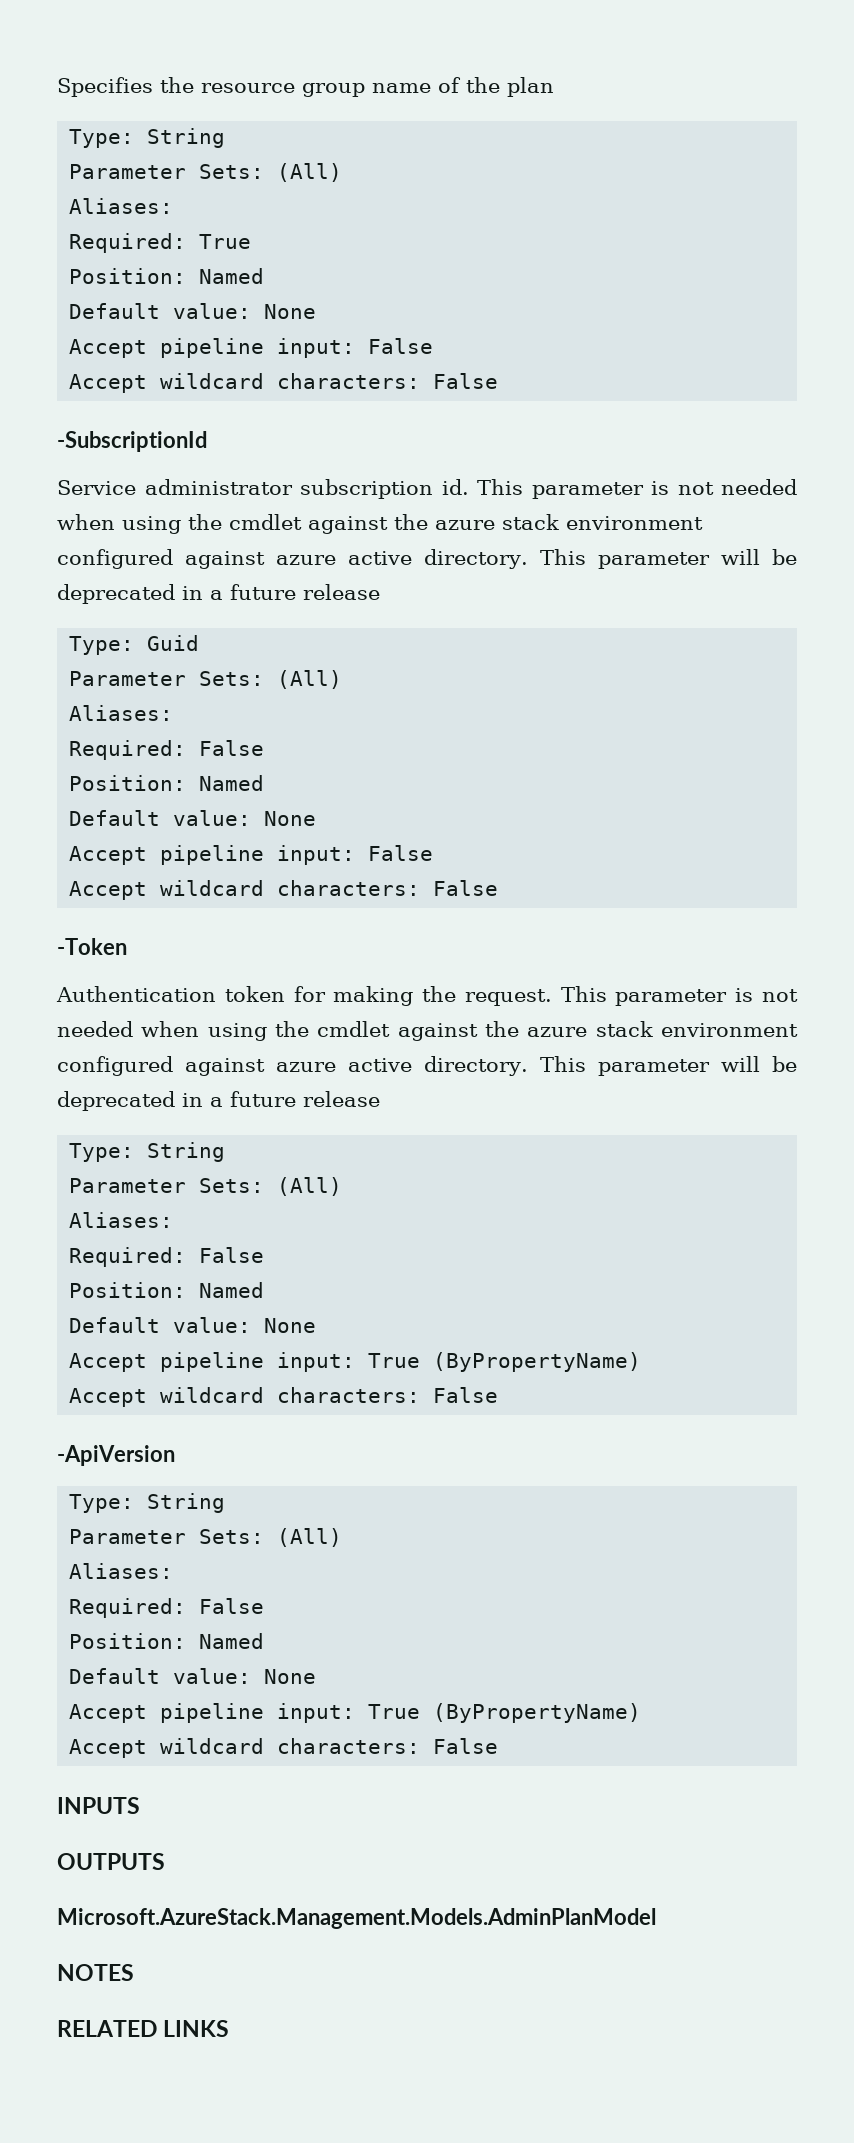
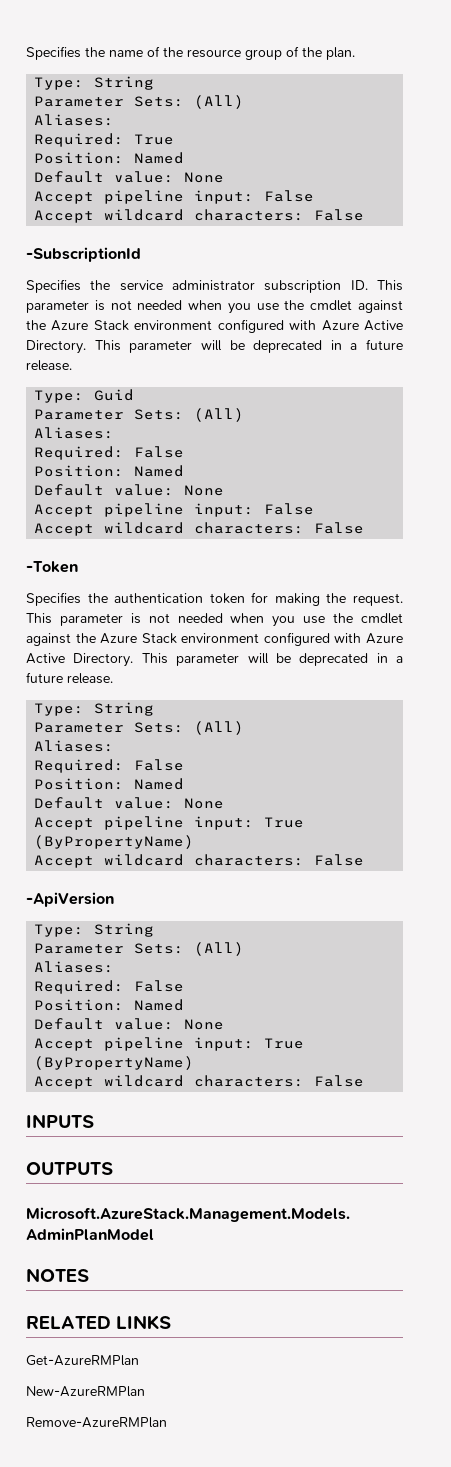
- Specifies the resource group name of the plan
+ Specifies the name of the resource group of the plan.
- Service administrator subscription id. This parameter is not needed when using the cmdlet against the azure stack environment configured against azure active directory. This parameter will be deprecated in a future release
+ Specifies the service administrator subscription ID. This parameter is not needed when you use the cmdlet against the Azure Stack environment configured with Azure Active Directory. This parameter will be deprecated in a future release.
- Authentication token for making the request. This parameter is not needed when using the cmdlet against the azure stack environment configured against azure active directory. This parameter will be deprecated in a future release
+ Specifies the authentication token for making the request. This parameter is not needed when you use the cmdlet against the Azure Stack environment configured with Azure Active Directory. This parameter will be deprecated in a future release.
+ Get-AzureRMPlan
+ New-AzureRMPlan
+ Remove-AzureRMPlan

